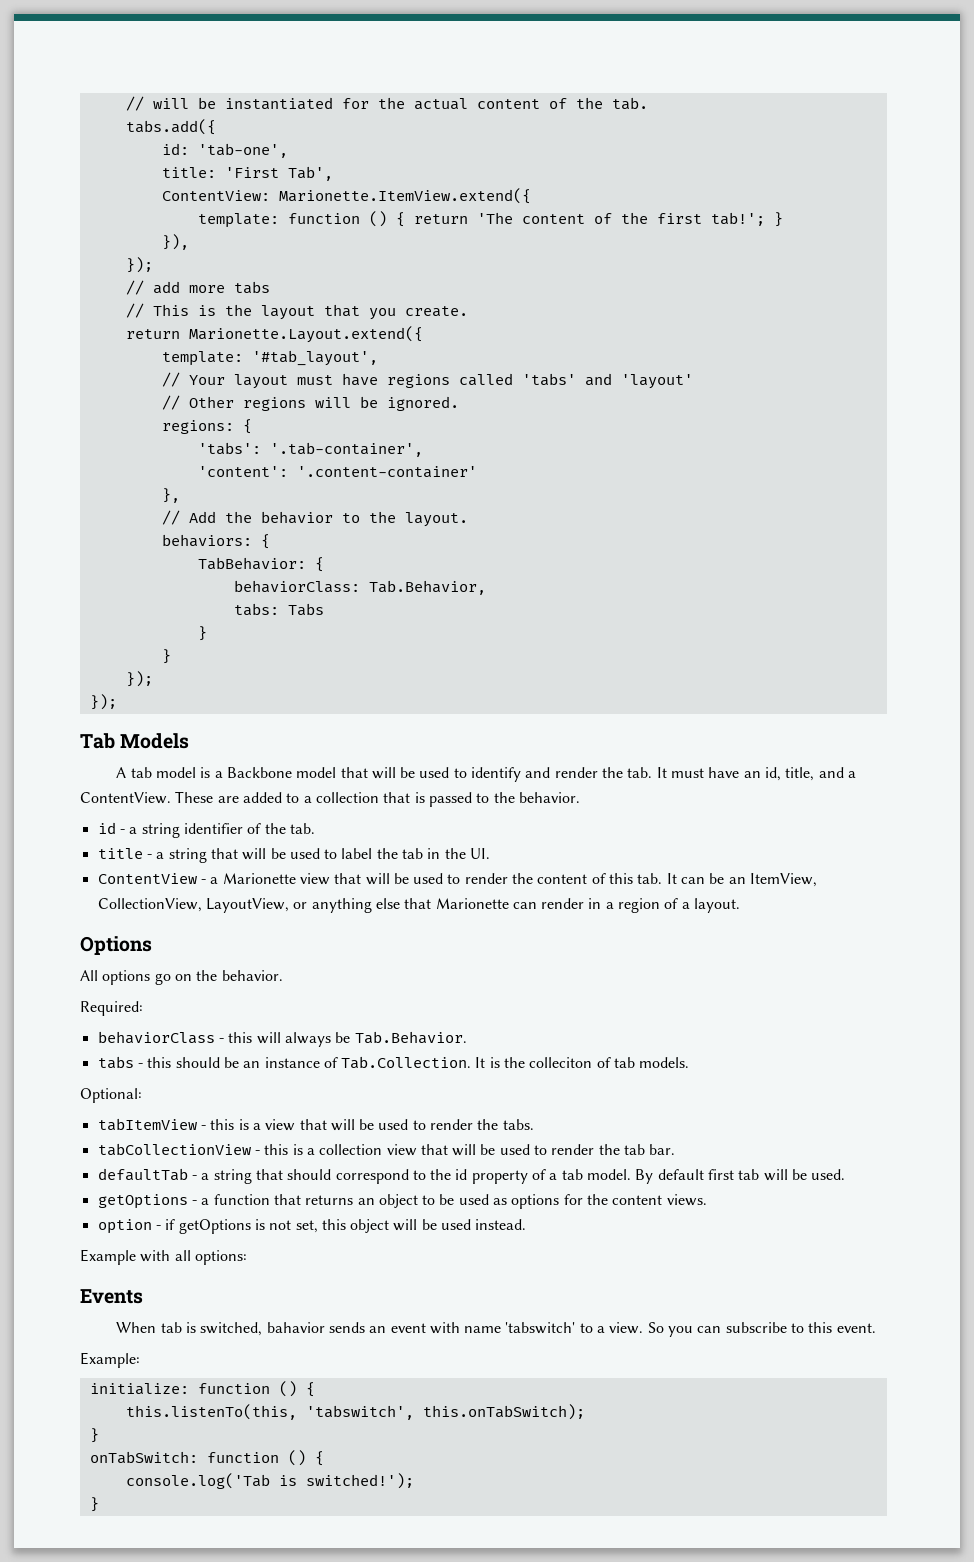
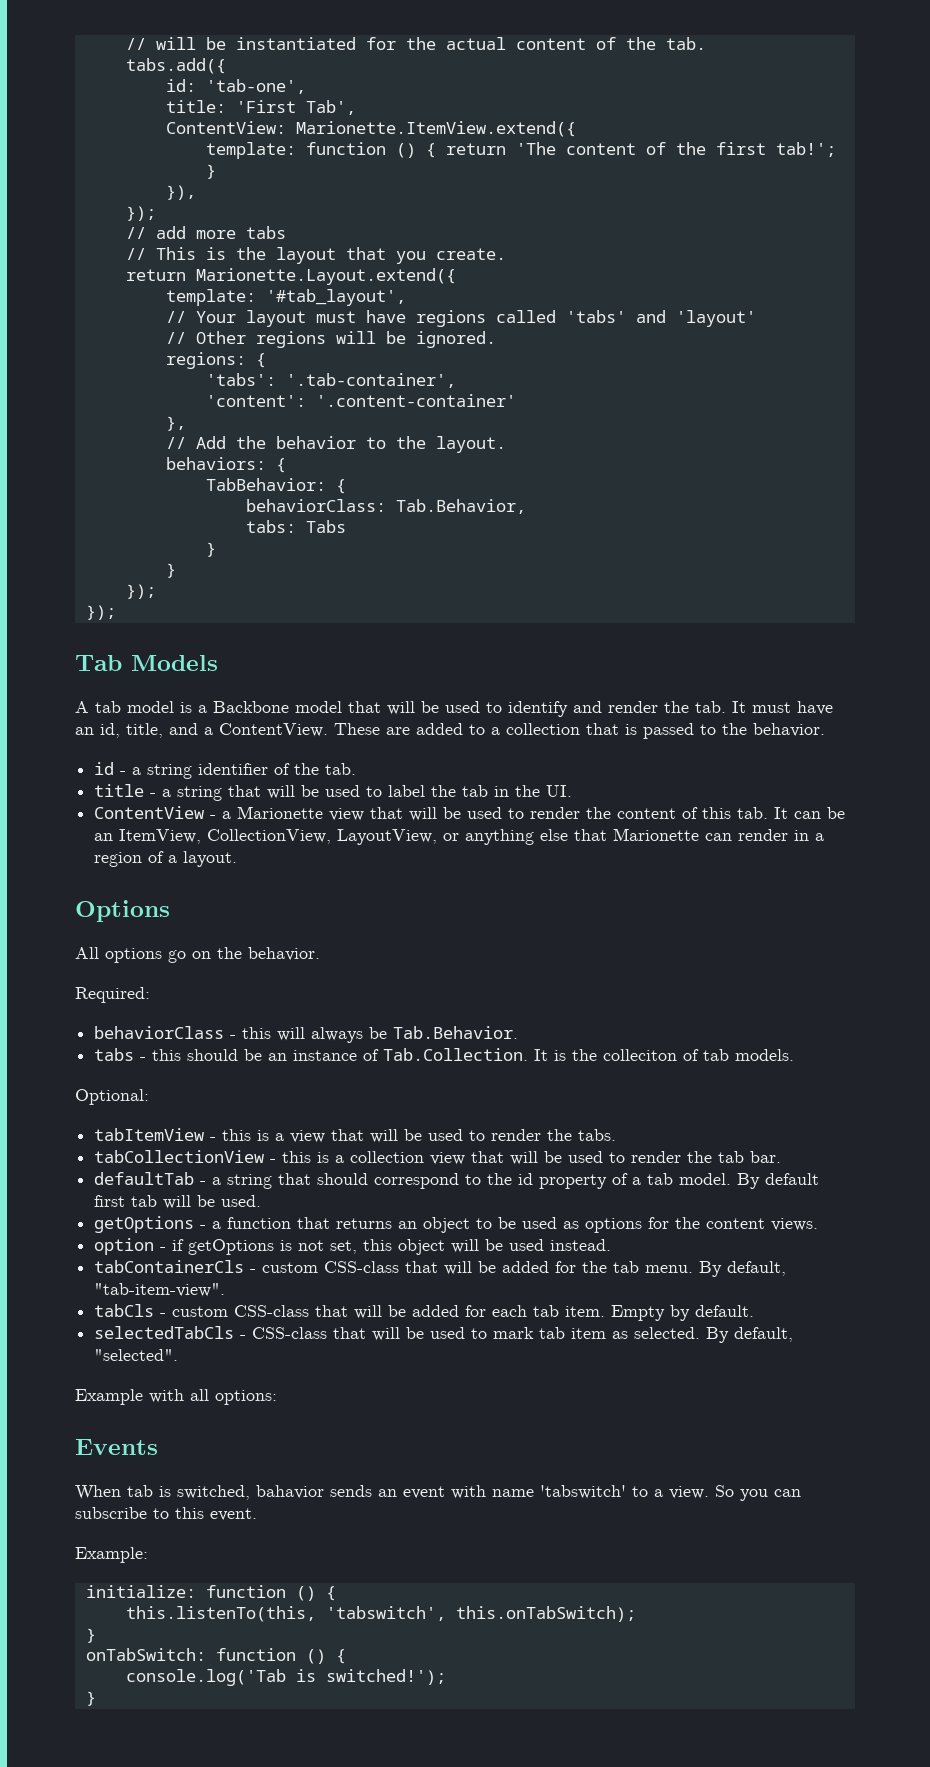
+ tabContainerCls - custom CSS-class that will be added for the tab menu. By default, "tab-item-view".
+ tabCls - custom CSS-class that will be added for each tab item. Empty by default.
+ selectedTabCls - CSS-class that will be used to mark tab item as selected. By default, "selected".

